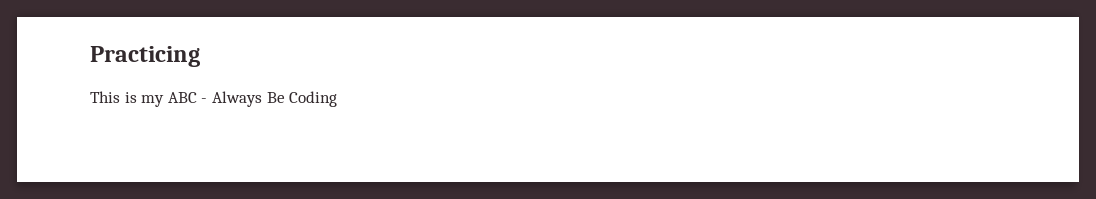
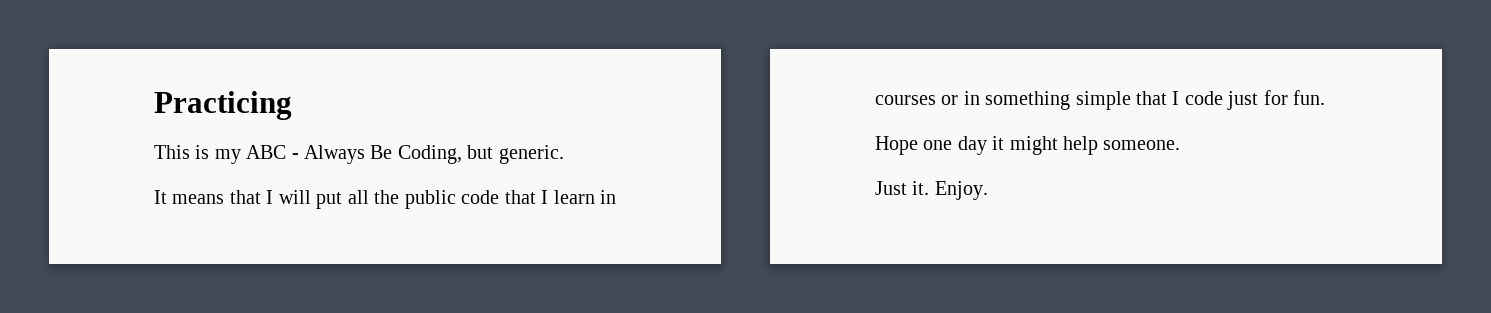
- This is my ABC - Always Be Coding
+ This is my ABC - Always Be Coding, but generic.
+ It means that I will put all the public code that I learn in courses or in something simple that I code just for fun.
+ Hope one day it might help someone.
+ Just it. Enjoy.

